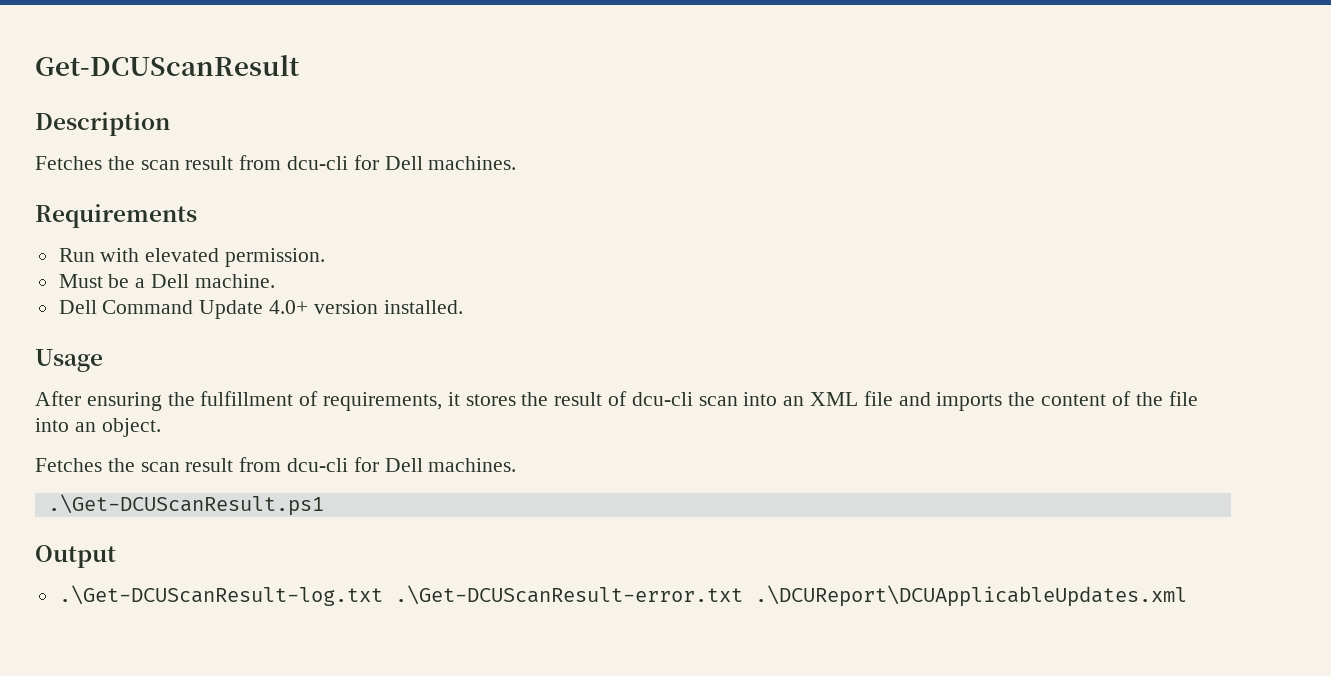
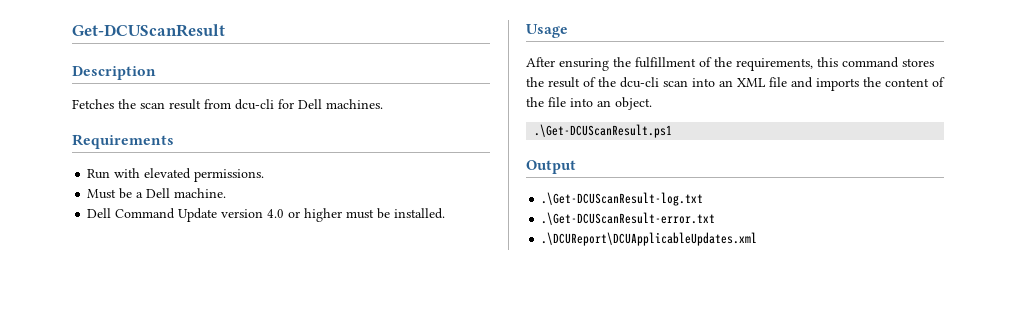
- Run with elevated permission.
+ Run with elevated permissions.
- Dell Command Update 4.0+ version installed.
+ Dell Command Update version 4.0 or higher must be installed.
- After ensuring the fulfillment of requirements, it stores the result of dcu-cli scan into an XML file and imports the content of the file into an object.
- Fetches the scan result from dcu-cli for Dell machines.
+ After ensuring the fulfillment of the requirements, this command stores the result of the dcu-cli scan into an XML file and imports the content of the file into an object.
- .\Get-DCUScanResult-log.txt .\Get-DCUScanResult-error.txt .\DCUReport\DCUApplicableUpdates.xml
+ .\Get-DCUScanResult-log.txt
+ .\Get-DCUScanResult-error.txt
+ .\DCUReport\DCUApplicableUpdates.xml

